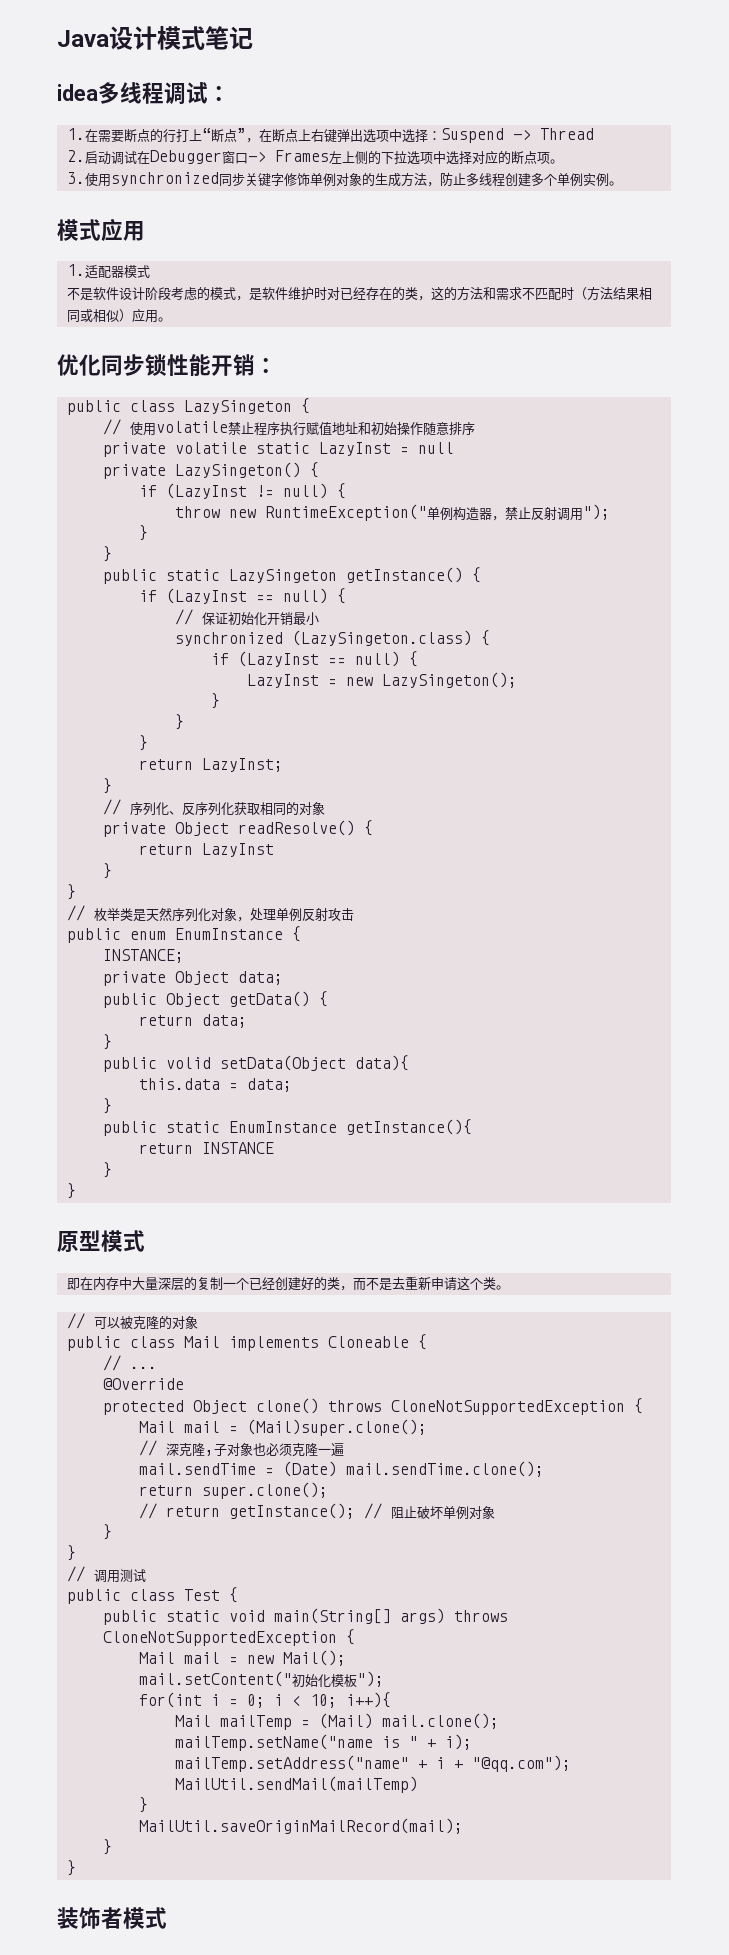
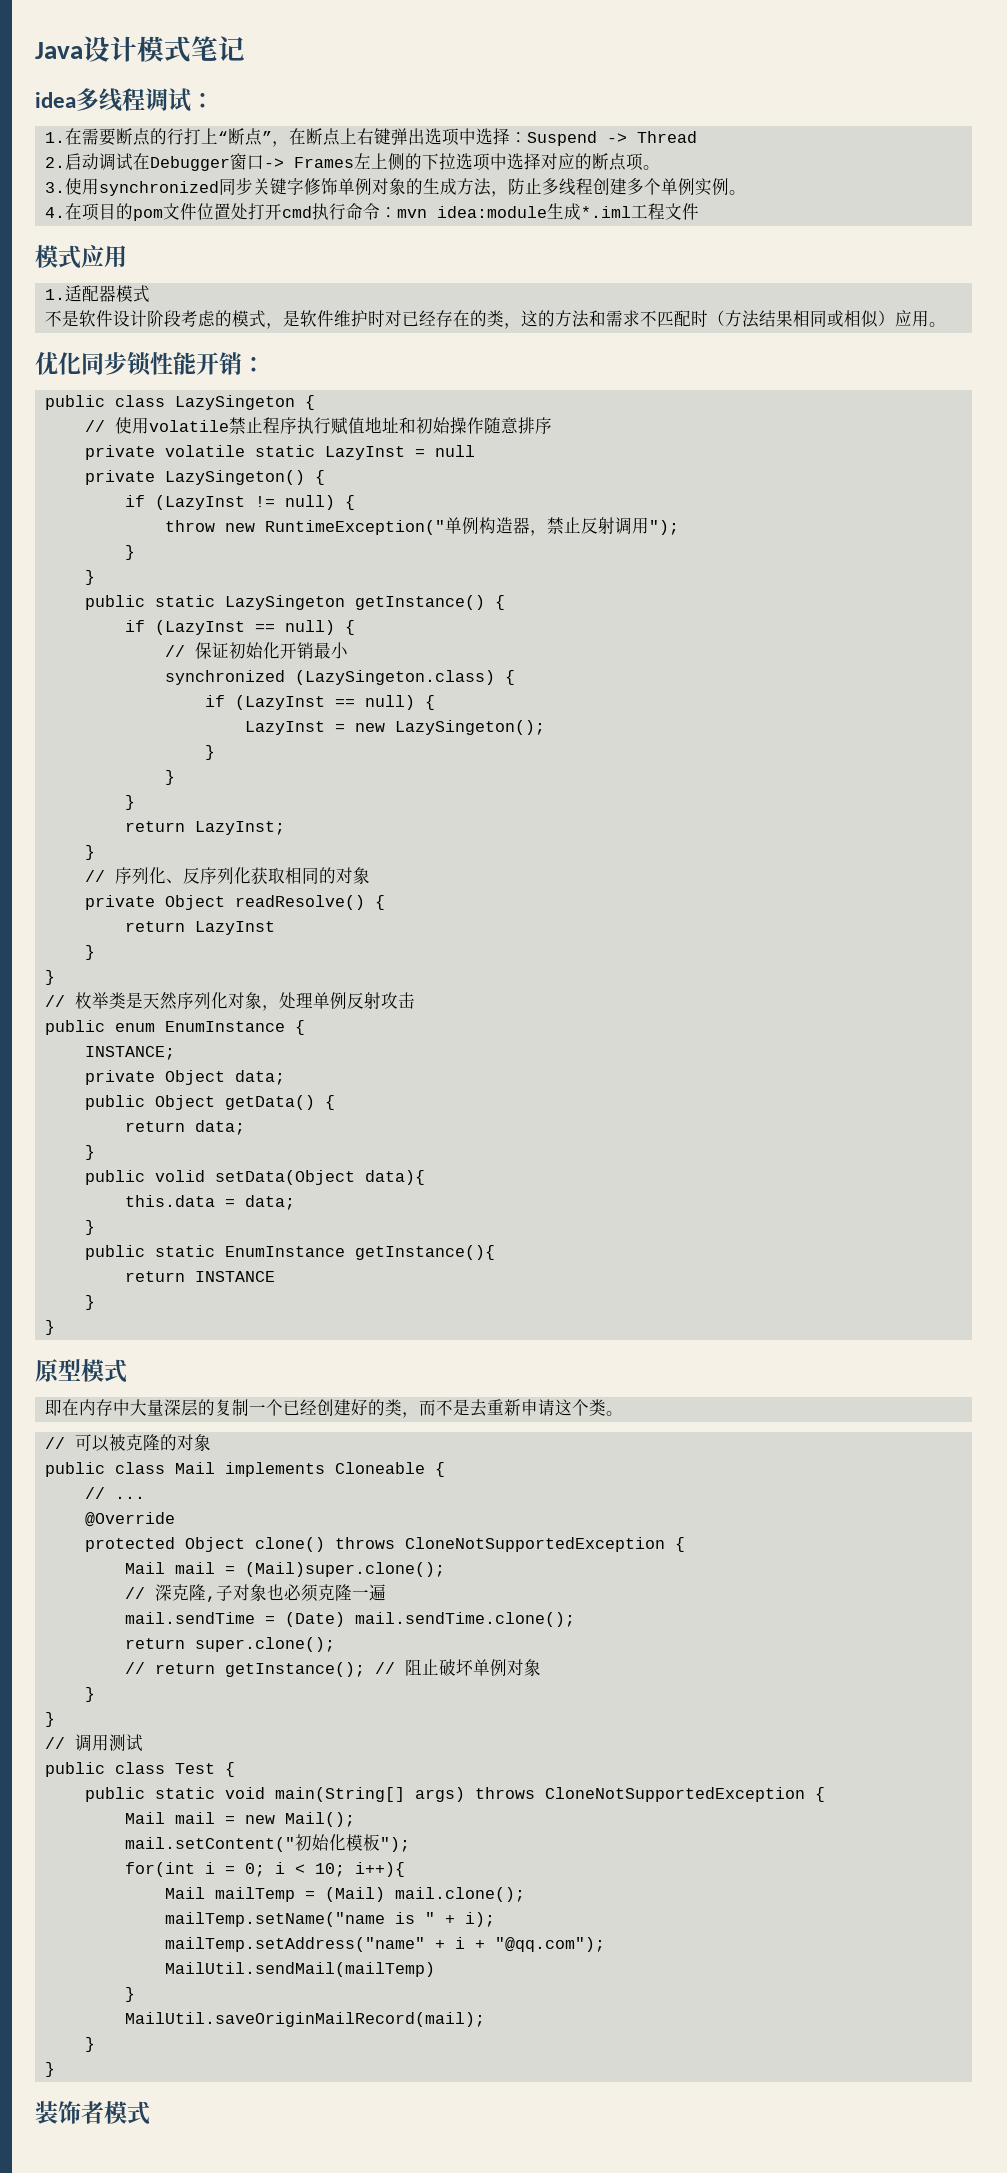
+ 4.在项目的pom文件位置处打开cmd执行命令：mvn idea:module生成*.iml工程文件

